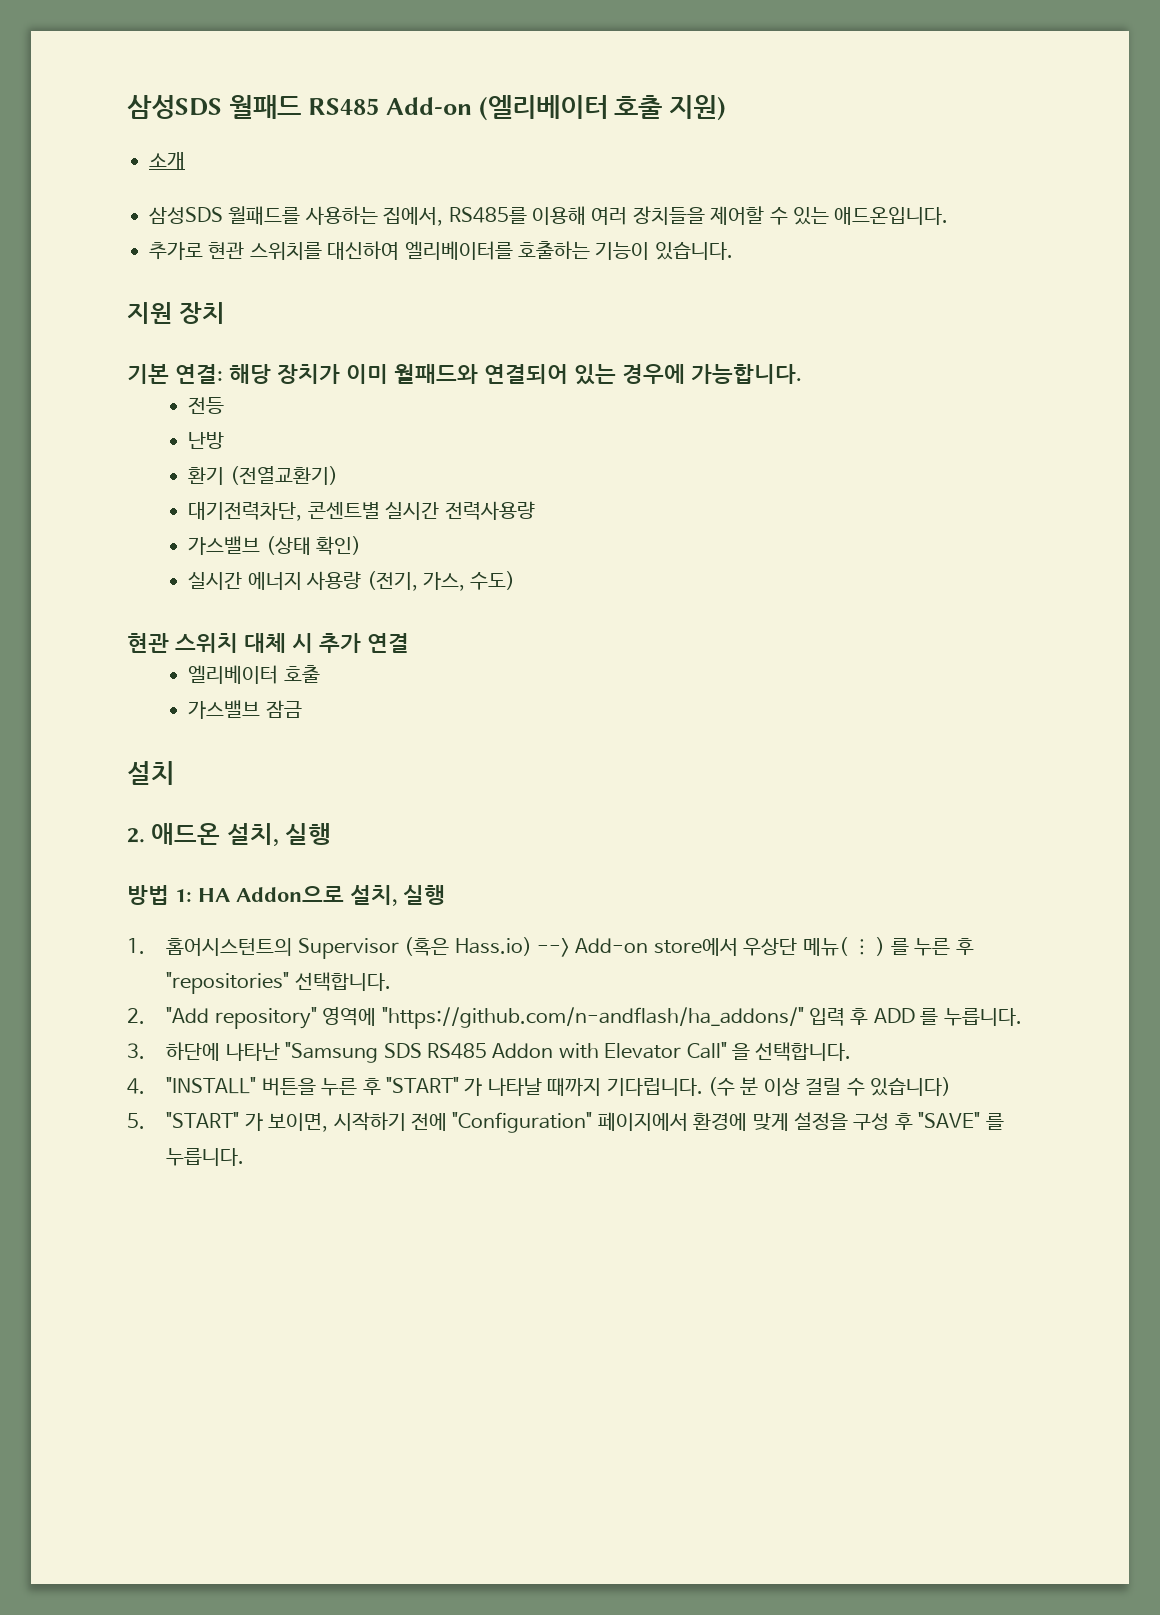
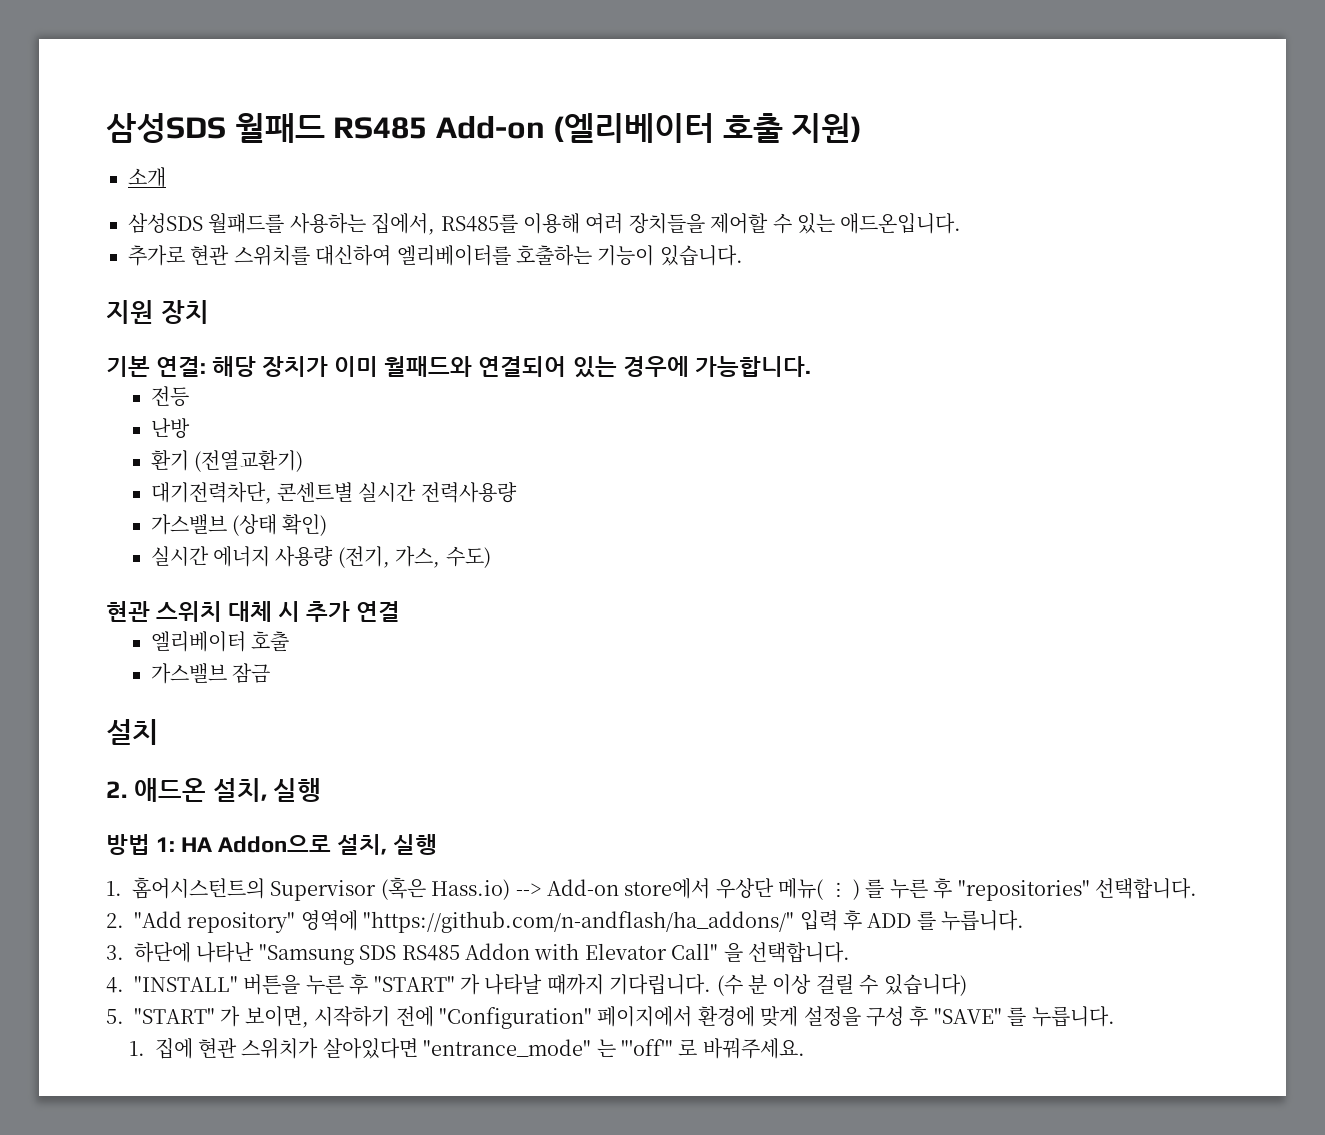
+ 1. 집에 현관 스위치가 살아있다면 "entrance_mode" 는 "'off'" 로 바꿔주세요.

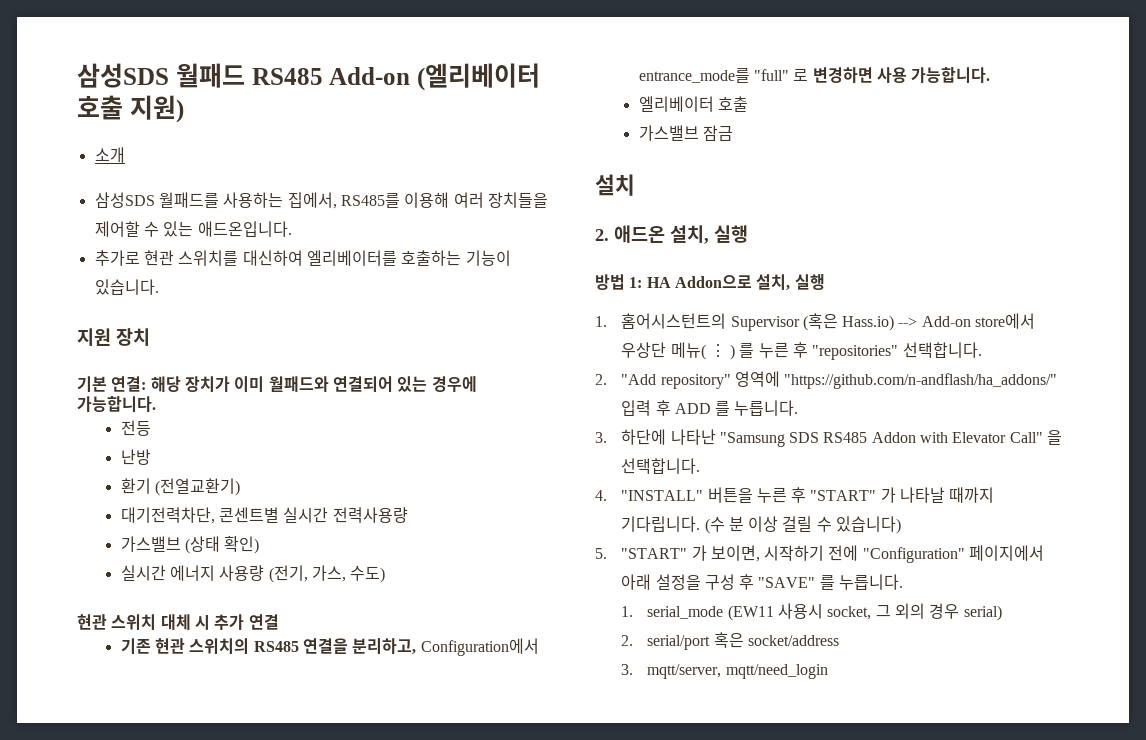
+ 기존 현관 스위치의 RS485 연결을 분리하고, Configuration에서 entrance_mode를 "full" 로 변경하면 사용 가능합니다.
- 5. "START" 가 보이면, 시작하기 전에 "Configuration" 페이지에서 환경에 맞게 설정을 구성 후 "SAVE" 를 누릅니다.
+ 5. "START" 가 보이면, 시작하기 전에 "Configuration" 페이지에서 아래 설정을 구성 후 "SAVE" 를 누릅니다.
- 1. 집에 현관 스위치가 살아있다면 "entrance_mode" 는 "'off'" 로 바꿔주세요.
+ 1. serial_mode (EW11 사용시 socket, 그 외의 경우 serial)
+ 2. serial/port 혹은 socket/address
+ 3. mqtt/server, mqtt/need_login

